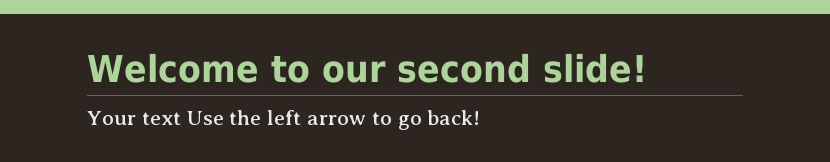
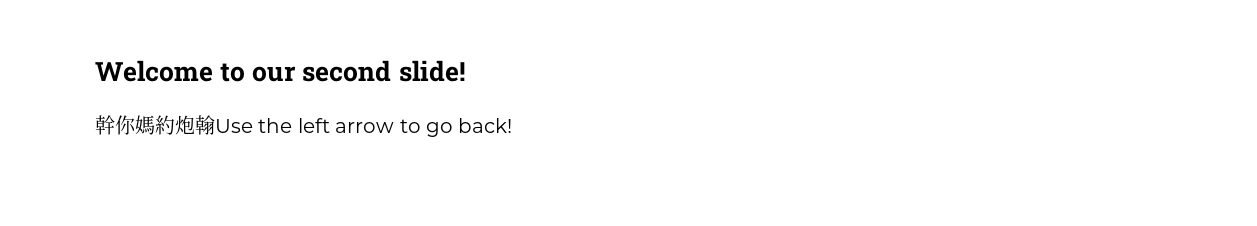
- Your text Use the left arrow to go back!
+ 幹你媽約炮翰Use the left arrow to go back!

